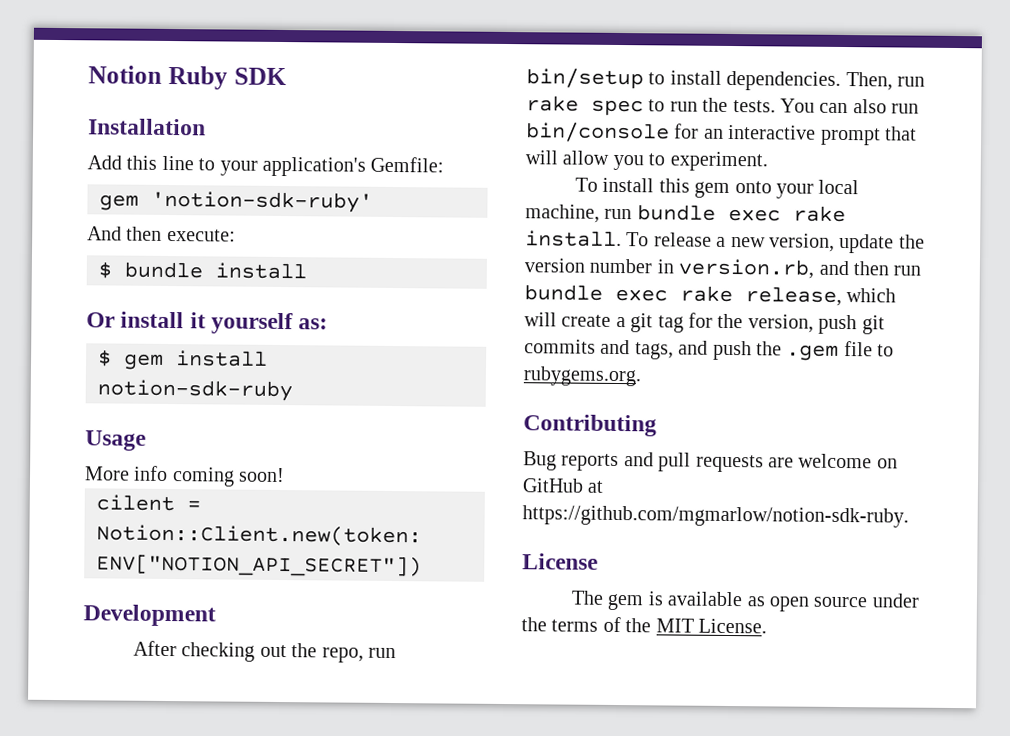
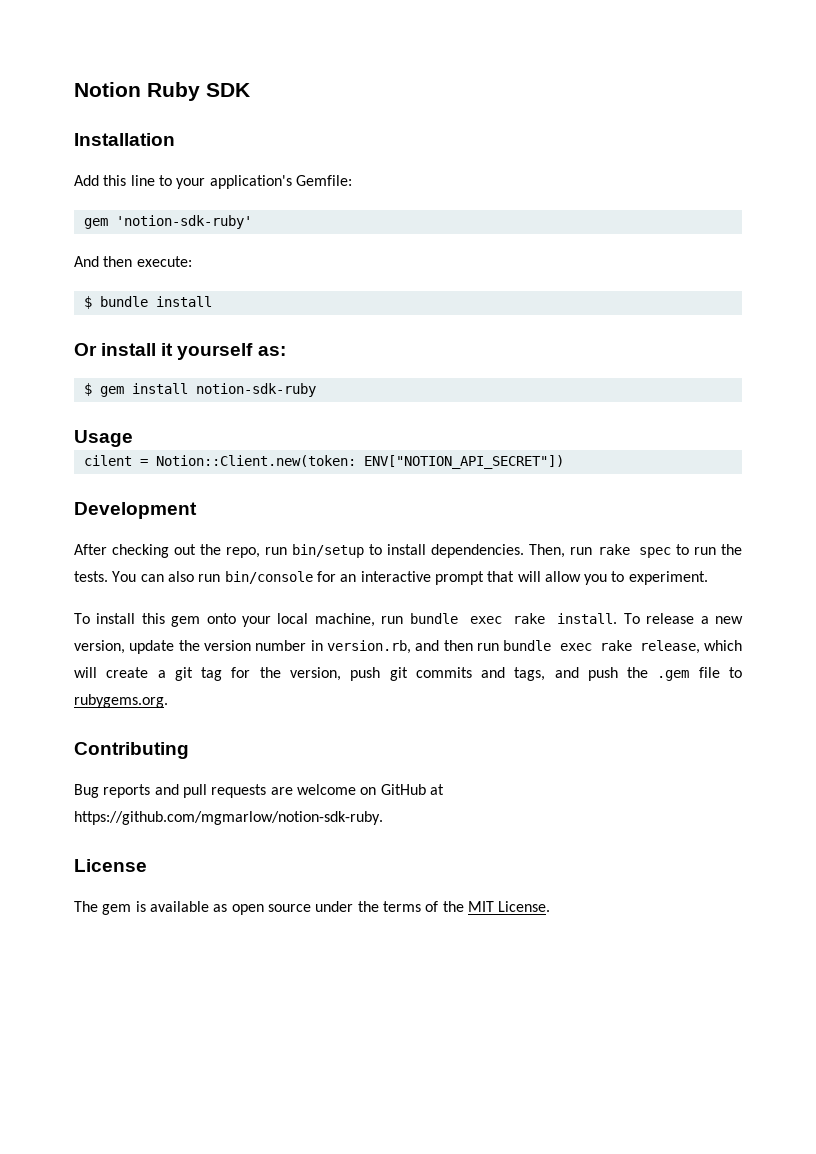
- More info coming soon!

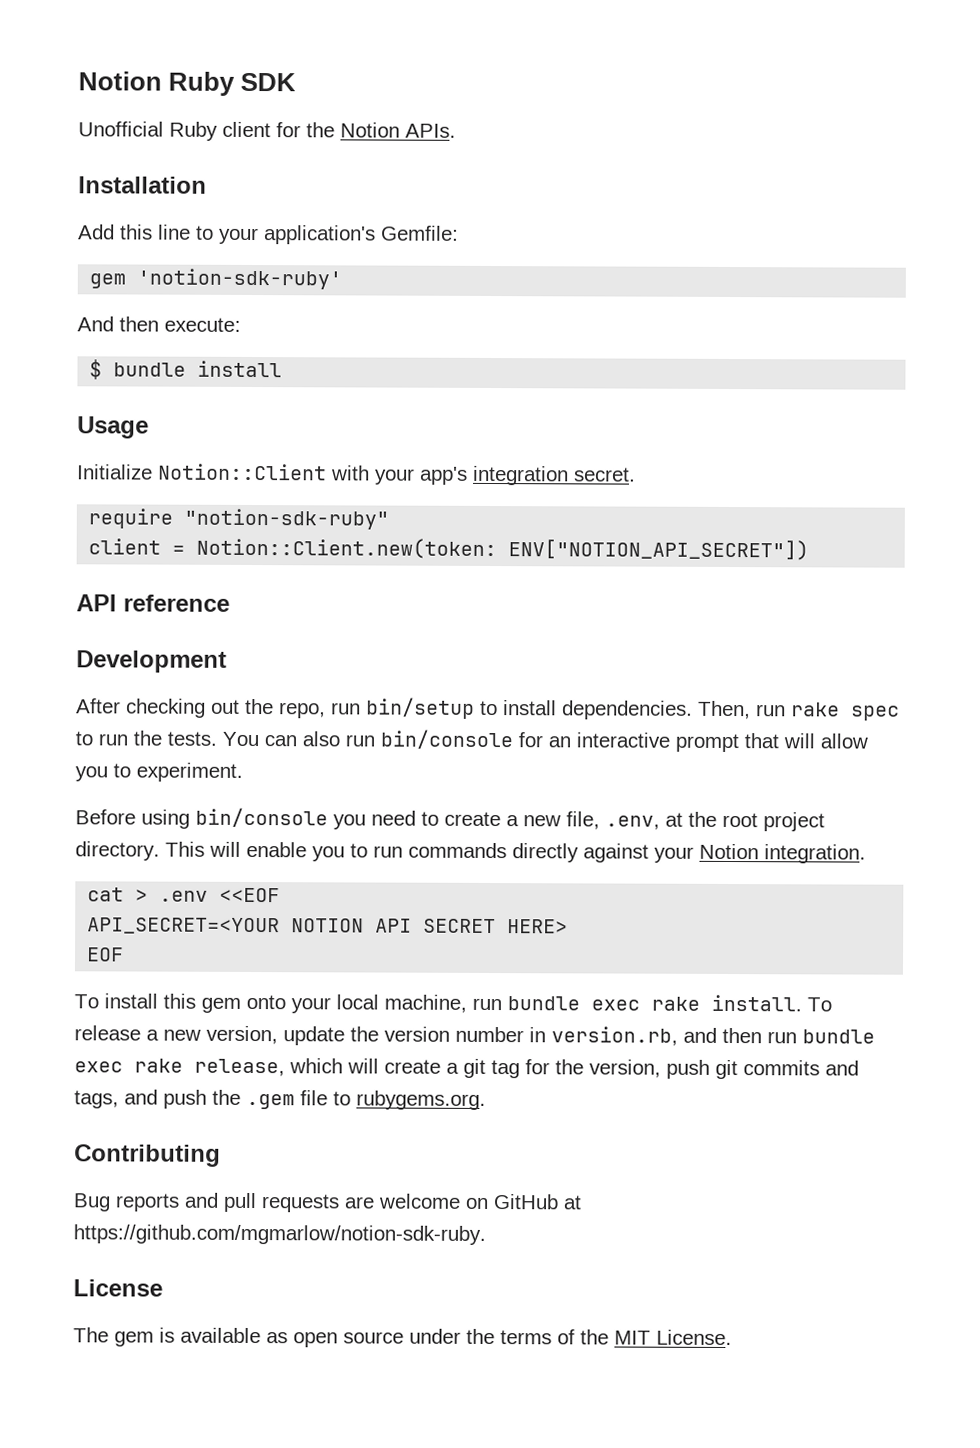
+ Unofficial Ruby client for the Notion APIs.
- Or install it yourself as:
- $ gem install notion-sdk-ruby
  Usage
- cilent = Notion::Client.new(token: ENV["NOTION_API_SECRET"])
+ Initialize Notion::Client with your app's integration secret.
+ require "notion-sdk-ruby"
+ client = Notion::Client.new(token: ENV["NOTION_API_SECRET"])
+ API reference
+ Before using bin/console you need to create a new file, .env, at the root project directory. This will enable you to run commands directly against your Notion integration.
+ cat > .env <<EOF
+ API_SECRET=<YOUR NOTION API SECRET HERE>
+ EOF

